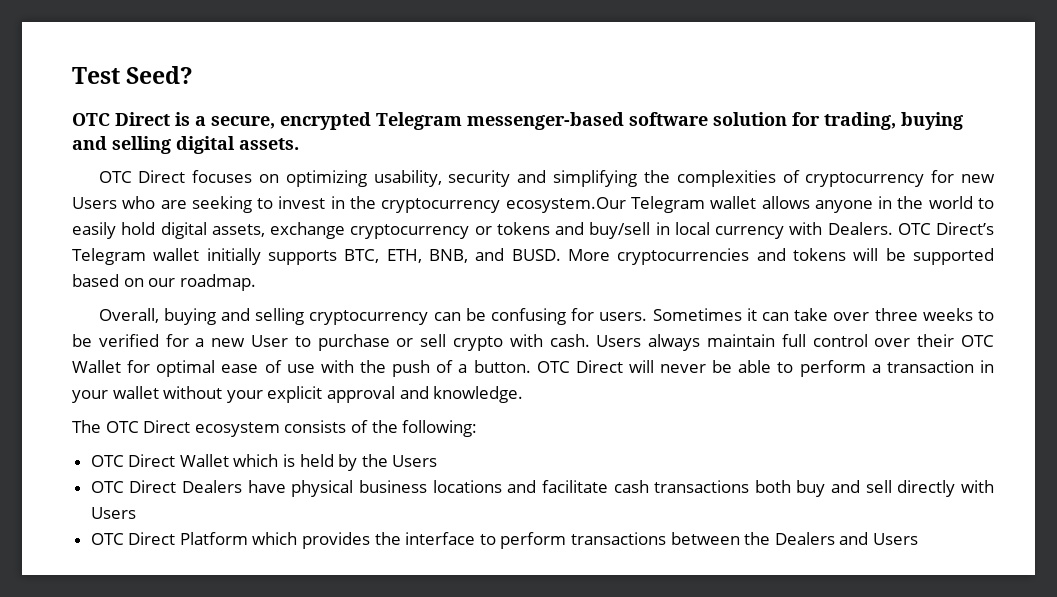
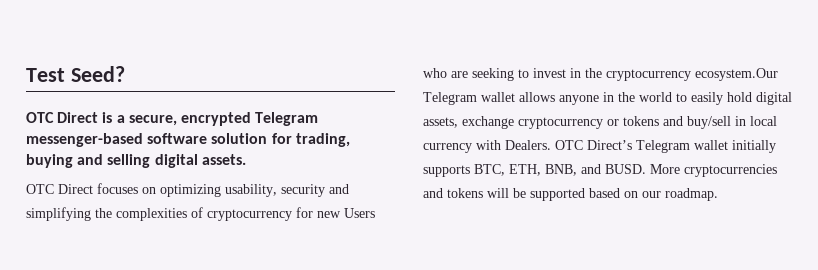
- Overall, buying and selling cryptocurrency can be confusing for users. Sometimes it can take over three weeks to be verified for a new User to purchase or sell crypto with cash. Users always maintain full control over their OTC Wallet for optimal ease of use with the push of a button. OTC Direct will never be able to perform a transaction in your wallet without your explicit approval and knowledge.
- The OTC Direct ecosystem consists of the following:
- OTC Direct Wallet which is held by the Users
- OTC Direct Dealers have physical business locations and facilitate cash transactions both buy and sell directly with Users
- OTC Direct Platform which provides the interface to perform transactions between the Dealers and Users

